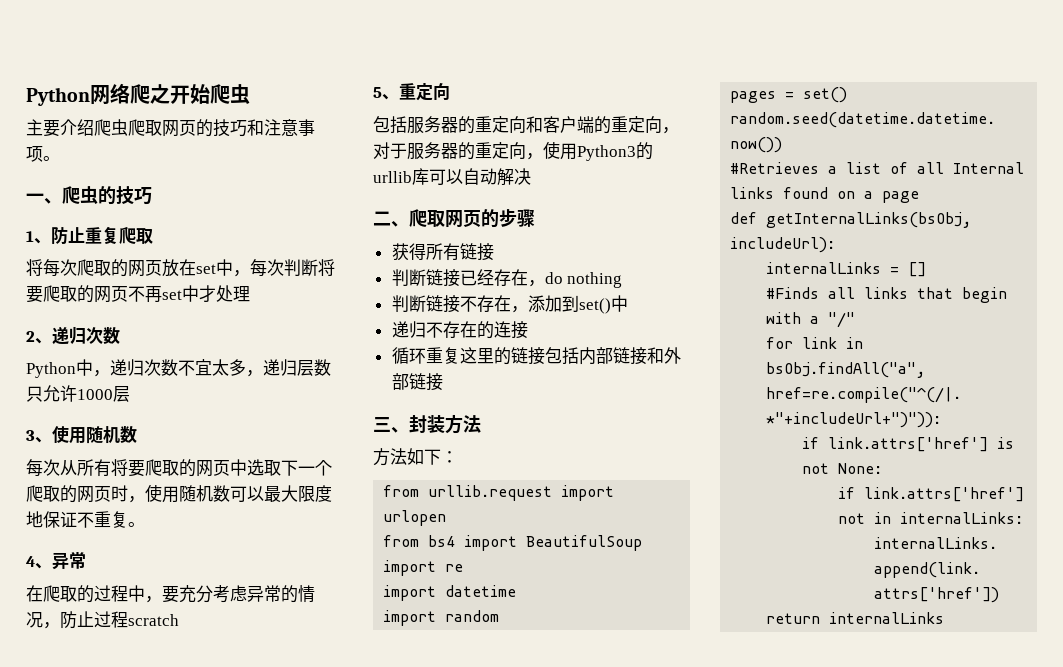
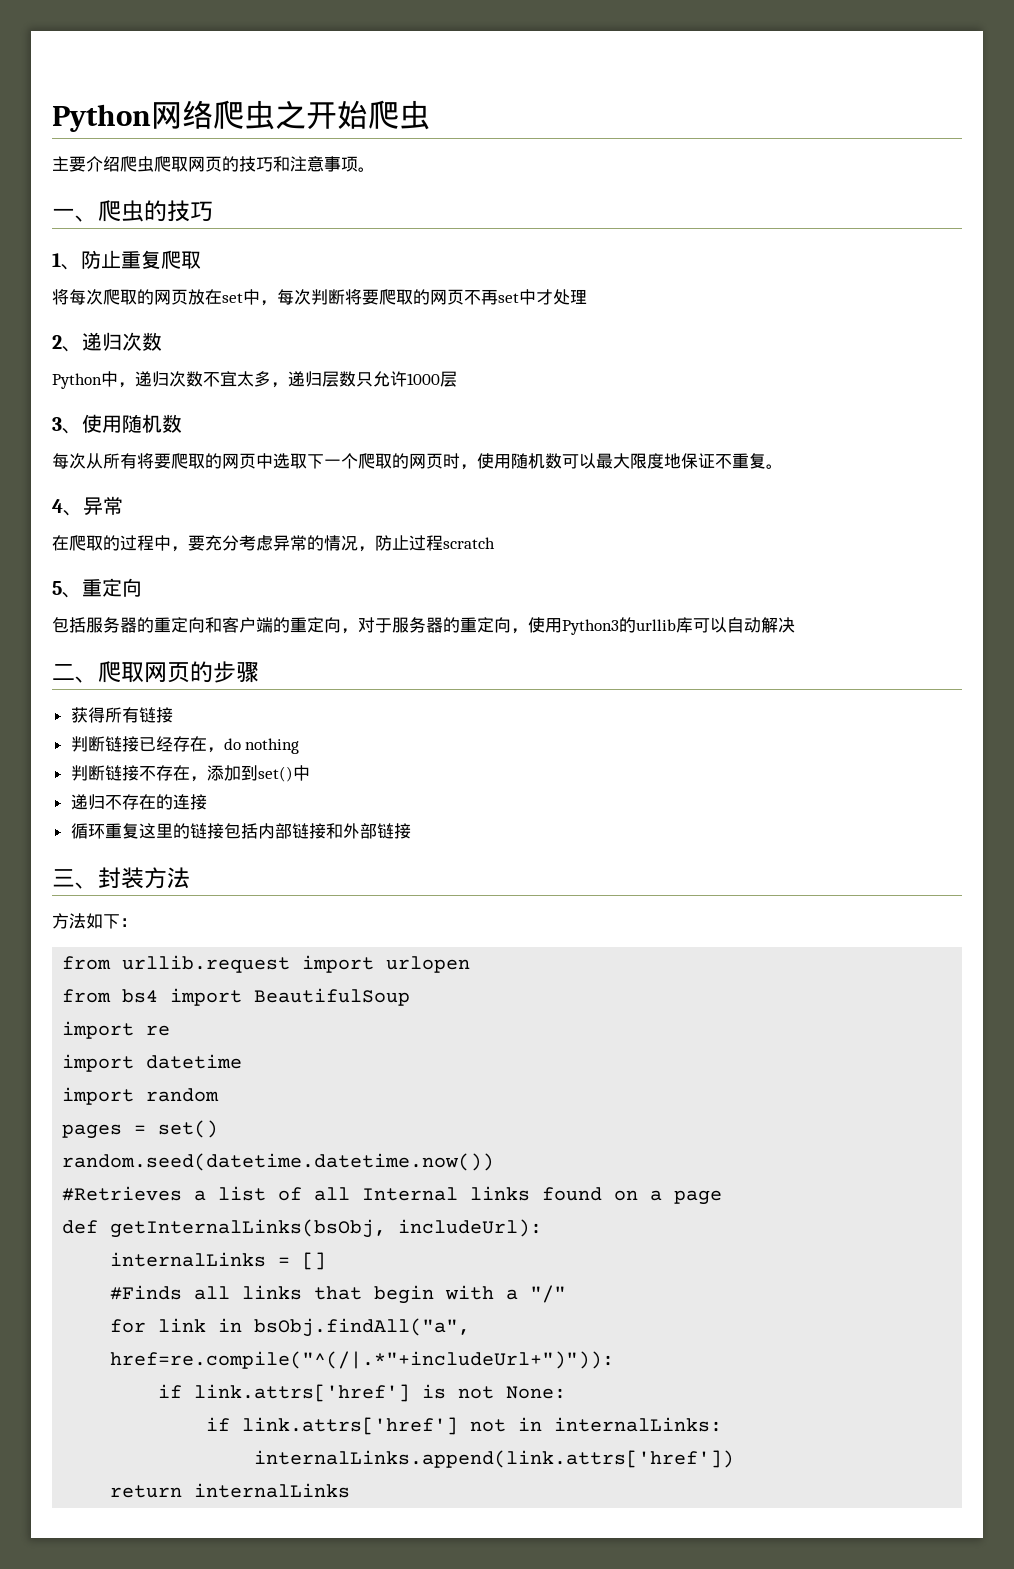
- Python网络爬之开始爬虫
+ Python网络爬虫之开始爬虫

